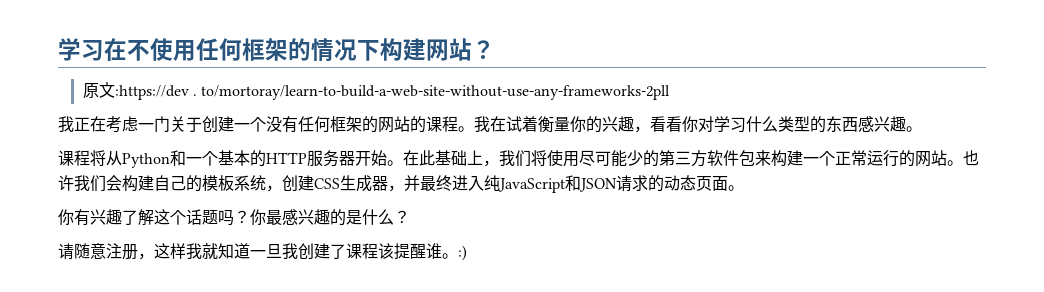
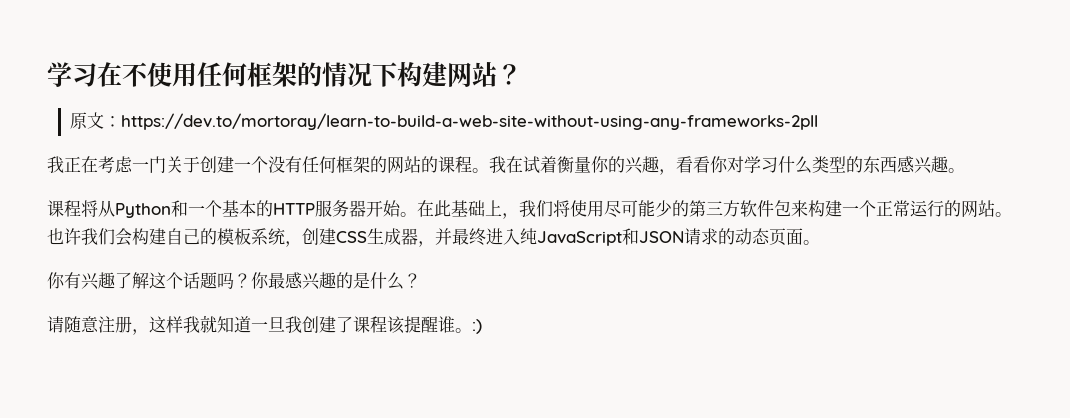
- 原文:https://dev . to/mortoray/learn-to-build-a-web-site-without-use-any-frameworks-2pll
+ 原文：https://dev.to/mortoray/learn-to-build-a-web-site-without-using-any-frameworks-2pll

